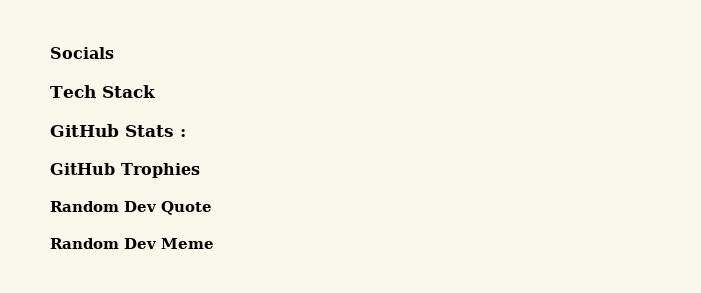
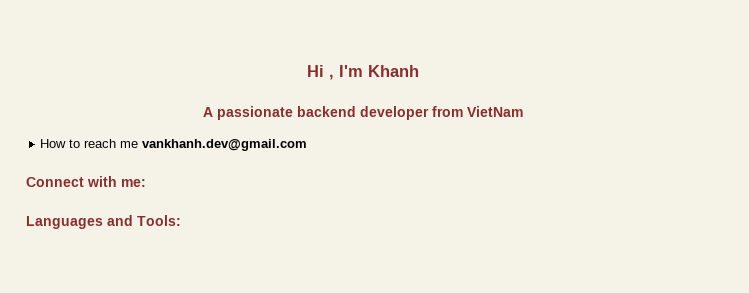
- Socials
- Tech Stack
- GitHub Stats :
- GitHub Trophies
- Random Dev Quote
- Random Dev Meme
+ Hi , I'm Khanh
+ A passionate backend developer from VietNam
+ How to reach me vankhanh.dev@gmail.com
+ Connect with me:
+ Languages and Tools:

